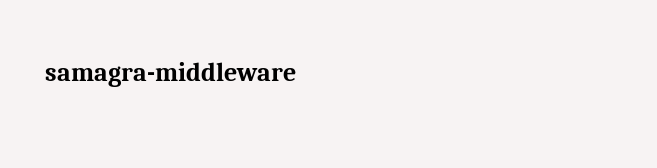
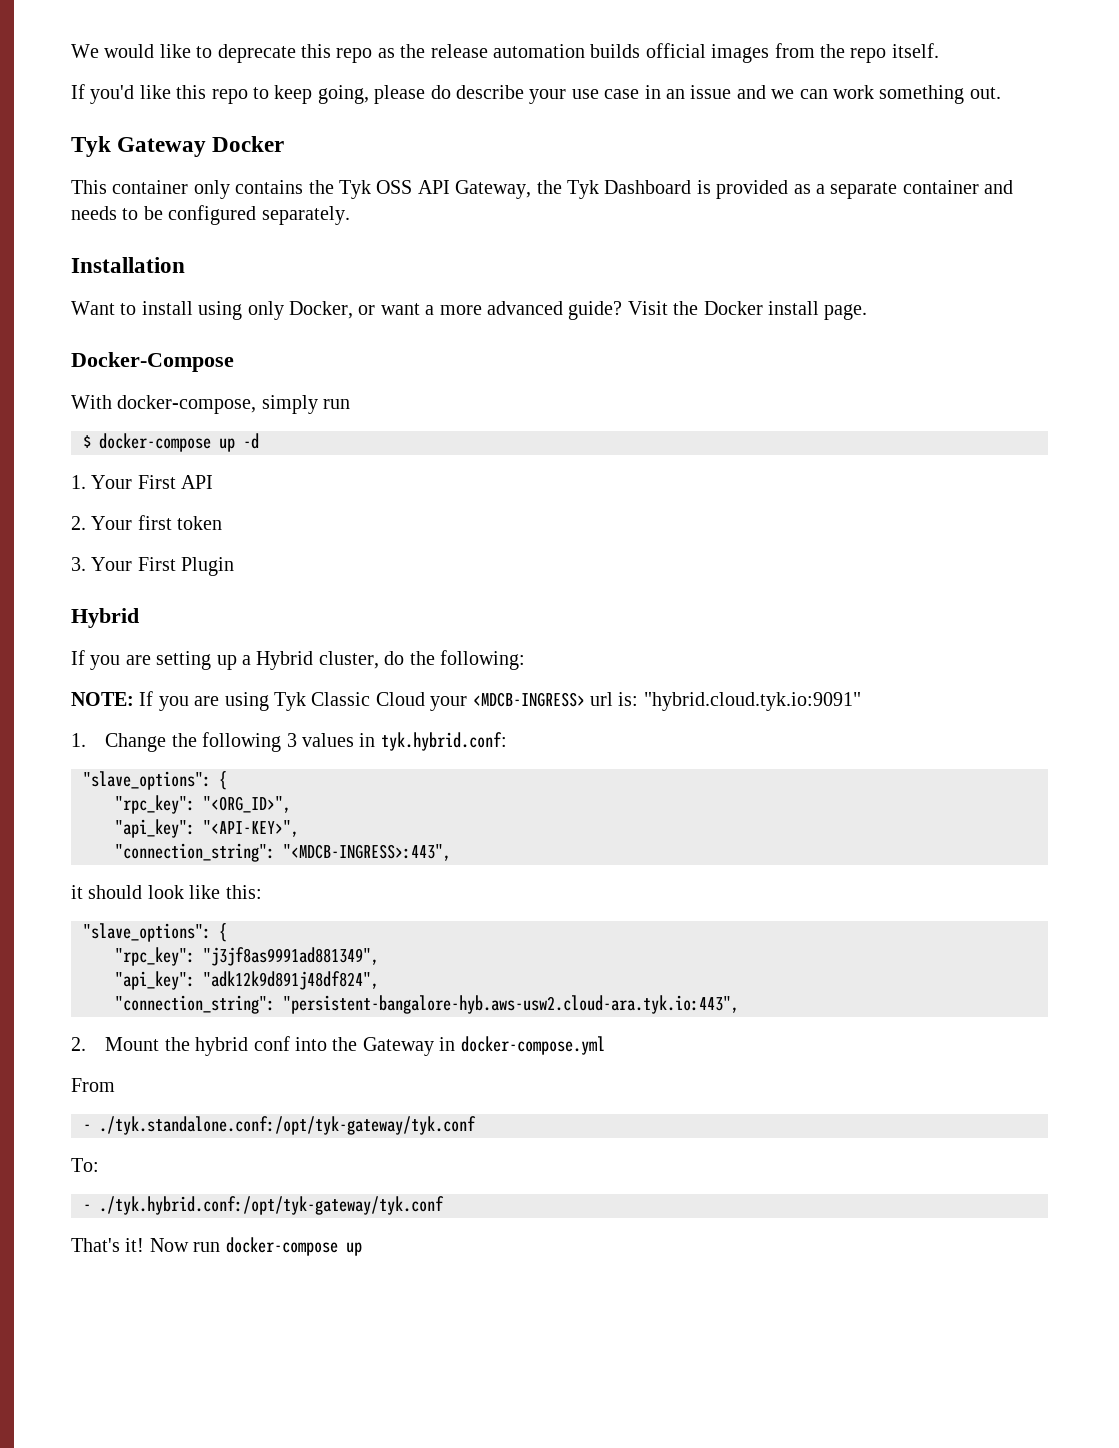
- samagra-middleware
+ We would like to deprecate this repo as the release automation builds official images from the repo itself.
+ If you'd like this repo to keep going, please do describe your use case in an issue and we can work something out.
+ Tyk Gateway Docker
+ This container only contains the Tyk OSS API Gateway, the Tyk Dashboard is provided as a separate container and needs to be configured separately.
+ Installation
+ Want to install using only Docker, or want a more advanced guide? Visit the Docker install page.
+ Docker-Compose
+ With docker-compose, simply run
+ $ docker-compose up -d
+ 1. Your First API
+ 2. Your first token
+ 3. Your First Plugin
+ Hybrid
+ If you are setting up a Hybrid cluster, do the following:
+ NOTE: If you are using Tyk Classic Cloud your <MDCB-INGRESS> url is: "hybrid.cloud.tyk.io:9091"
+ 1. Change the following 3 values in tyk.hybrid.conf:
+ "slave_options": {
+ "rpc_key": "<ORG_ID>",
+ "api_key": "<API-KEY>",
+ "connection_string": "<MDCB-INGRESS>:443",
+ it should look like this:
+ "slave_options": {
+ "rpc_key": "j3jf8as9991ad881349",
+ "api_key": "adk12k9d891j48df824",
+ "connection_string": "persistent-bangalore-hyb.aws-usw2.cloud-ara.tyk.io:443",
+ 2. Mount the hybrid conf into the Gateway in docker-compose.yml
+ From
+ - ./tyk.standalone.conf:/opt/tyk-gateway/tyk.conf
+ To:
+ - ./tyk.hybrid.conf:/opt/tyk-gateway/tyk.conf
+ That's it! Now run docker-compose up

